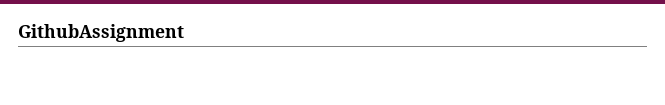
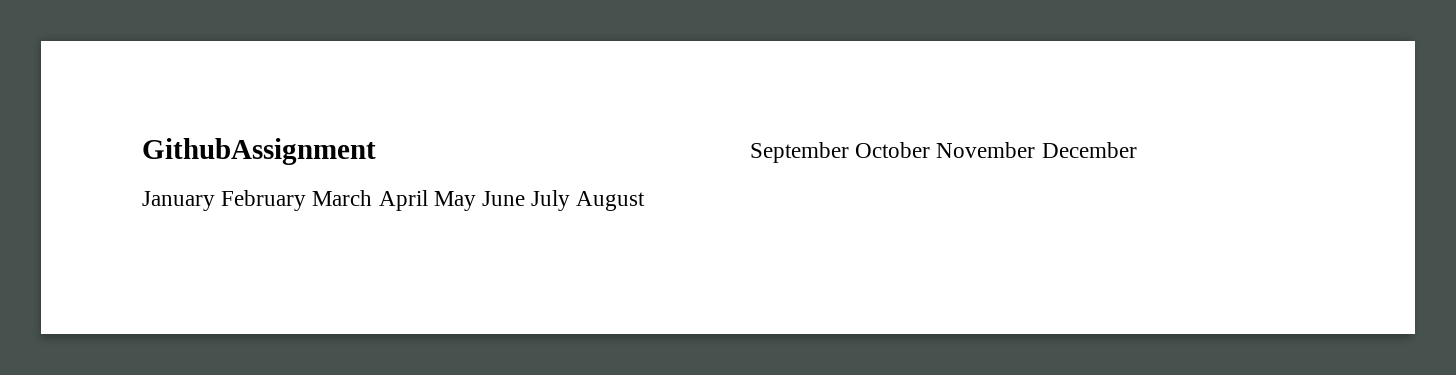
+ January February March April May June July August September October November December

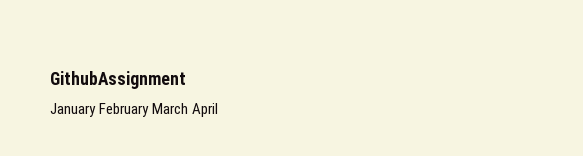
- January February March April May June July August September October November December
+ January February March April

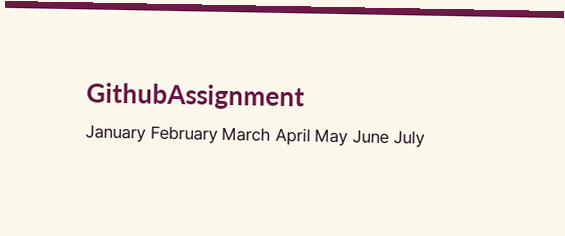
- January February March April
+ January February March April May June July

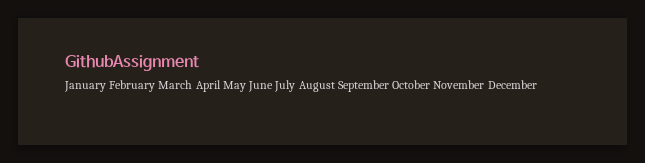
- January February March April May June July
+ January February March April May June July August September October November December

